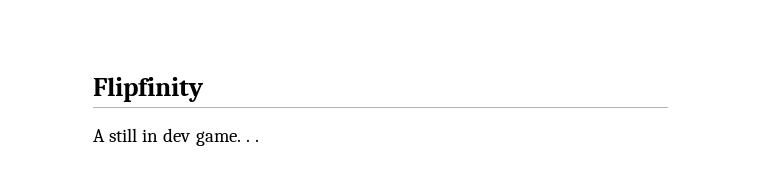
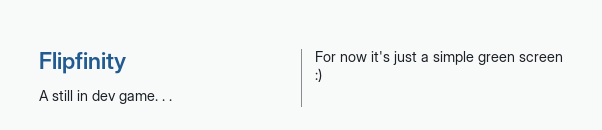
+ For now it's just a simple green screen :)

